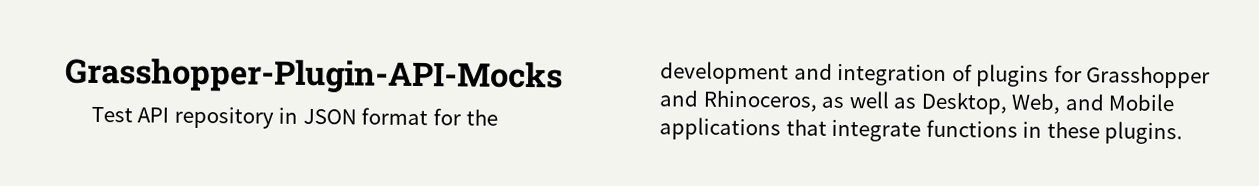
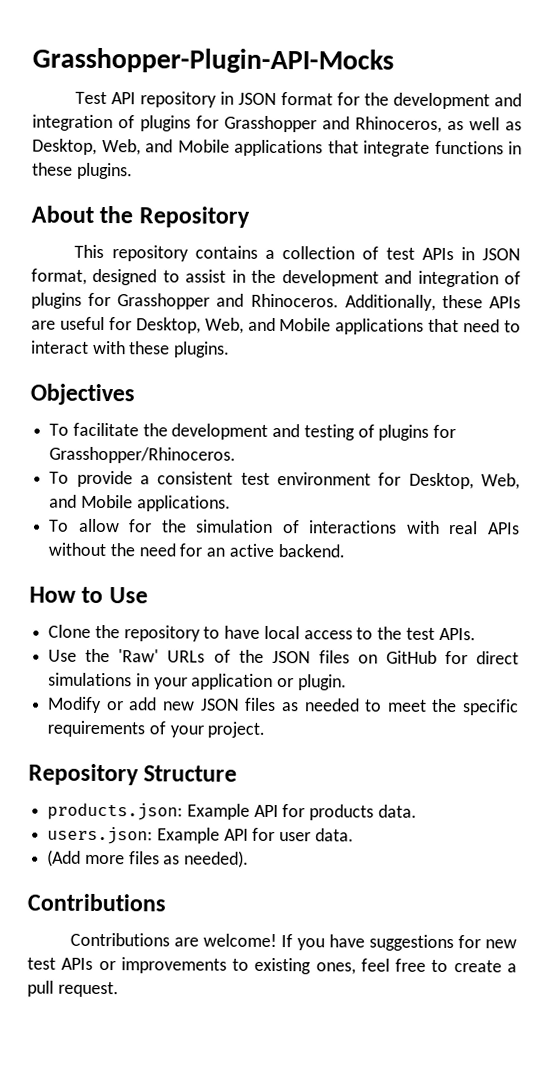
+ About the Repository
+ This repository contains a collection of test APIs in JSON format, designed to assist in the development and integration of plugins for Grasshopper and Rhinoceros. Additionally, these APIs are useful for Desktop, Web, and Mobile applications that need to interact with these plugins.
+ Objectives
+ To facilitate the development and testing of plugins for Grasshopper/Rhinoceros.
+ To provide a consistent test environment for Desktop, Web, and Mobile applications.
+ To allow for the simulation of interactions with real APIs without the need for an active backend.
+ How to Use
+ Clone the repository to have local access to the test APIs.
+ Use the 'Raw' URLs of the JSON files on GitHub for direct simulations in your application or plugin.
+ Modify or add new JSON files as needed to meet the specific requirements of your project.
+ Repository Structure
+ products.json: Example API for products data.
+ users.json: Example API for user data.
+ (Add more files as needed).
+ Contributions
+ Contributions are welcome! If you have suggestions for new test APIs or improvements to existing ones, feel free to create a pull request.

